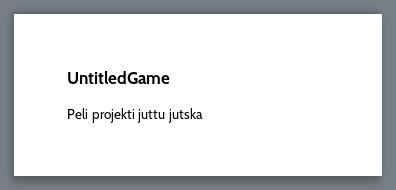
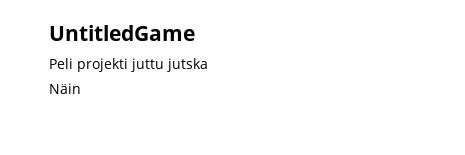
+ Näin

